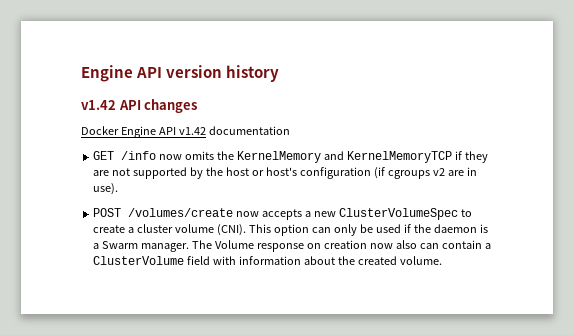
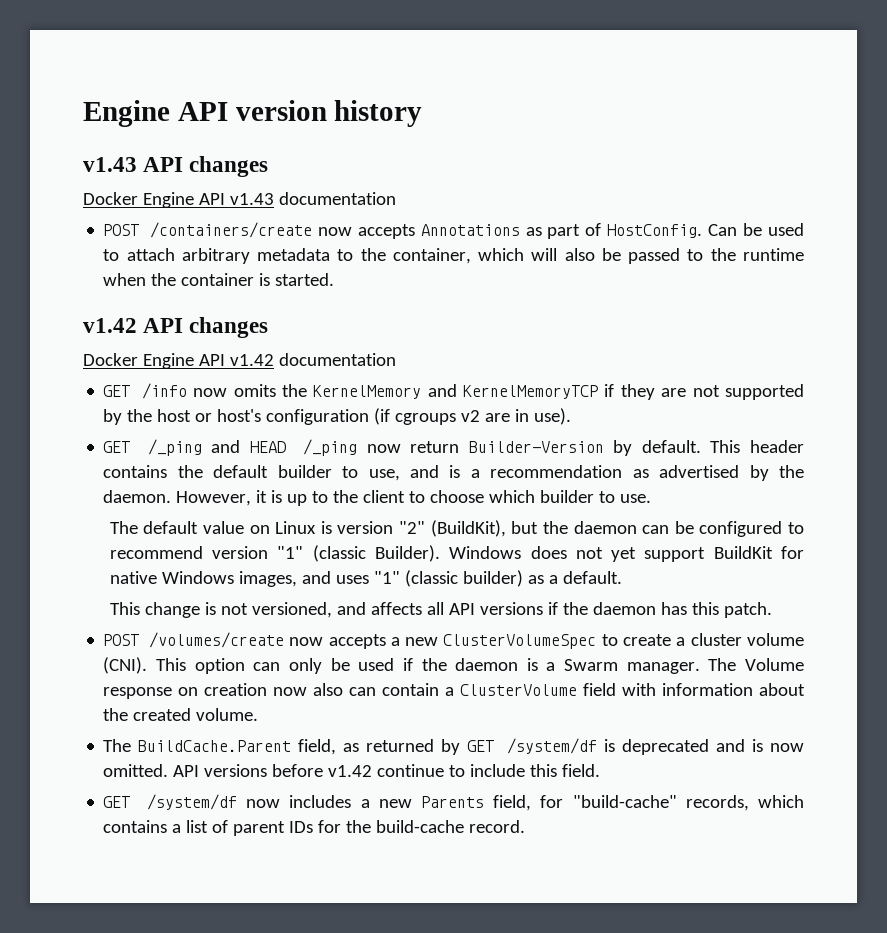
+ v1.43 API changes
+ Docker Engine API v1.43 documentation
+ POST /containers/create now accepts Annotations as part of HostConfig. Can be used to attach arbitrary metadata to the container, which will also be passed to the runtime when the container is started.
+ GET /_ping and HEAD /_ping now return Builder-Version by default. This header contains the default builder to use, and is a recommendation as advertised by the daemon. However, it is up to the client to choose which builder to use.
+ The default value on Linux is version "2" (BuildKit), but the daemon can be configured to recommend version "1" (classic Builder). Windows does not yet support BuildKit for native Windows images, and uses "1" (classic builder) as a default.
+ This change is not versioned, and affects all API versions if the daemon has this patch.
+ The BuildCache.Parent field, as returned by GET /system/df is deprecated and is now omitted. API versions before v1.42 continue to include this field.
+ GET /system/df now includes a new Parents field, for "build-cache" records, which contains a list of parent IDs for the build-cache record.

